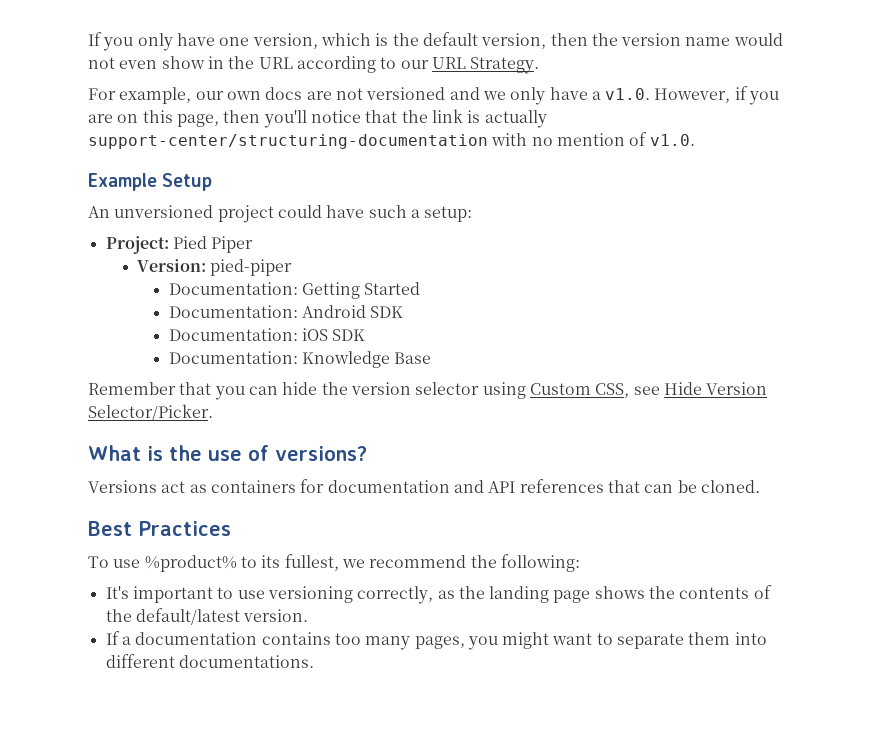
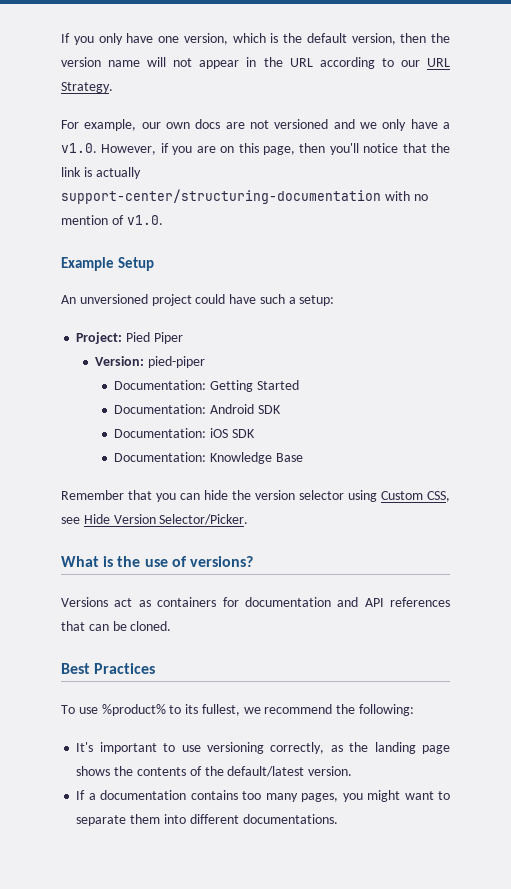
- If you only have one version, which is the default version, then the version name would not even show in the URL according to our URL Strategy.
+ If you only have one version, which is the default version, then the version name will not appear in the URL according to our URL Strategy.

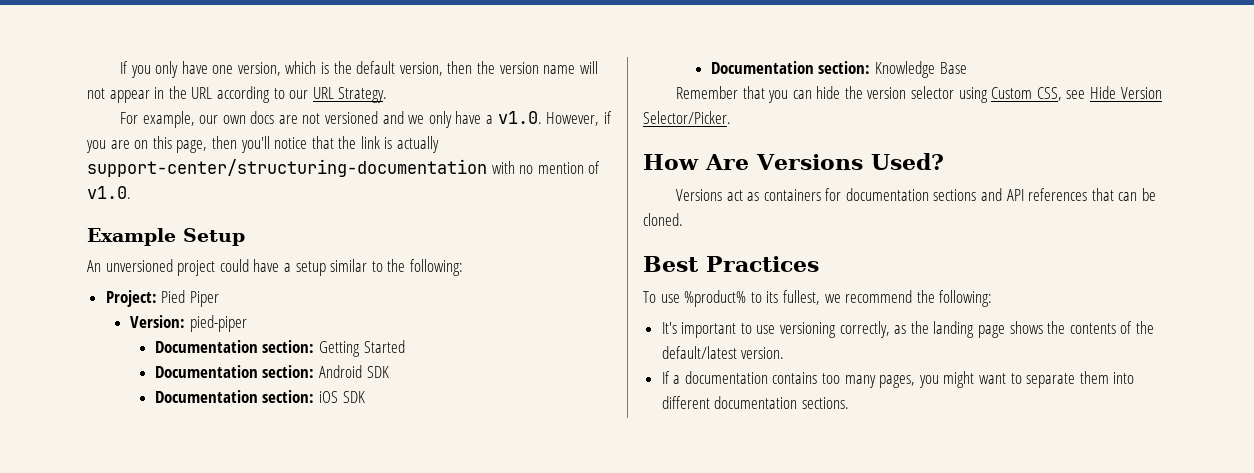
- An unversioned project could have such a setup:
+ An unversioned project could have a setup similar to the following:
- Documentation: Getting Started
+ Documentation section: Getting Started
- Documentation: Android SDK
+ Documentation section: Android SDK
- Documentation: iOS SDK
+ Documentation section: iOS SDK
- Documentation: Knowledge Base
+ Documentation section: Knowledge Base
- What is the use of versions?
+ How Are Versions Used?
- Versions act as containers for documentation and API references that can be cloned.
+ Versions act as containers for documentation sections and API references that can be cloned.
- If a documentation contains too many pages, you might want to separate them into different documentations.
+ If a documentation contains too many pages, you might want to separate them into different documentation sections.

